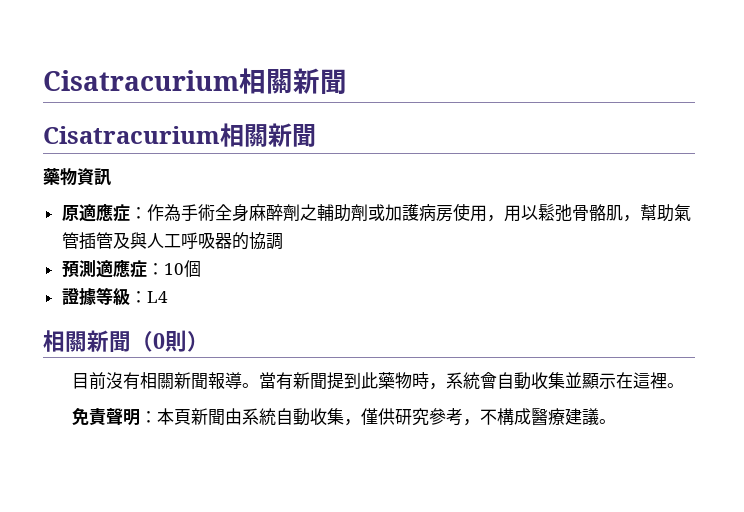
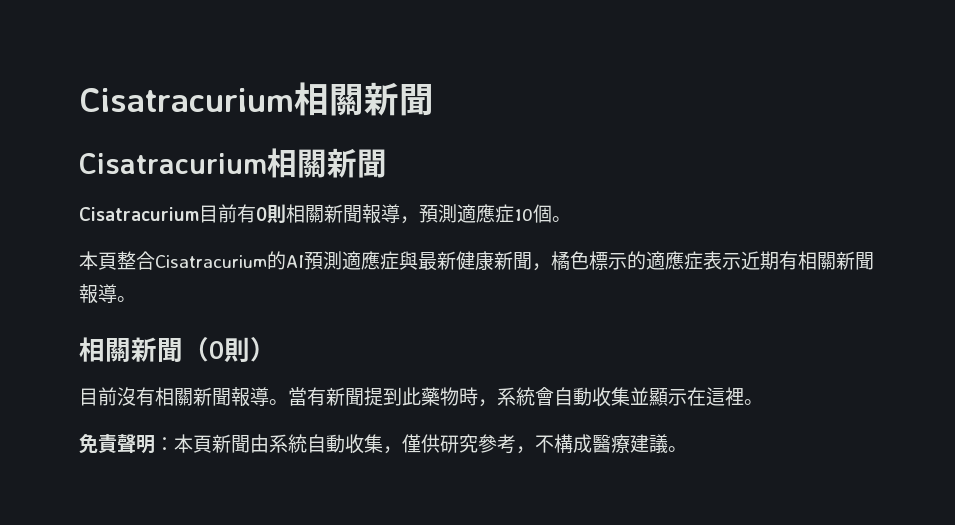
- 藥物資訊
- 原適應症：作為手術全身麻醉劑之輔助劑或加護病房使用，用以鬆弛骨骼肌，幫助氣管插管及與人工呼吸器的協調
- 預測適應症：10個
- 證據等級：L4
+ Cisatracurium目前有0則相關新聞報導，預測適應症10個。
+ 本頁整合Cisatracurium的AI預測適應症與最新健康新聞，橘色標示的適應症表示近期有相關新聞報導。

